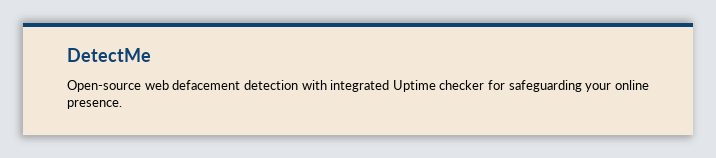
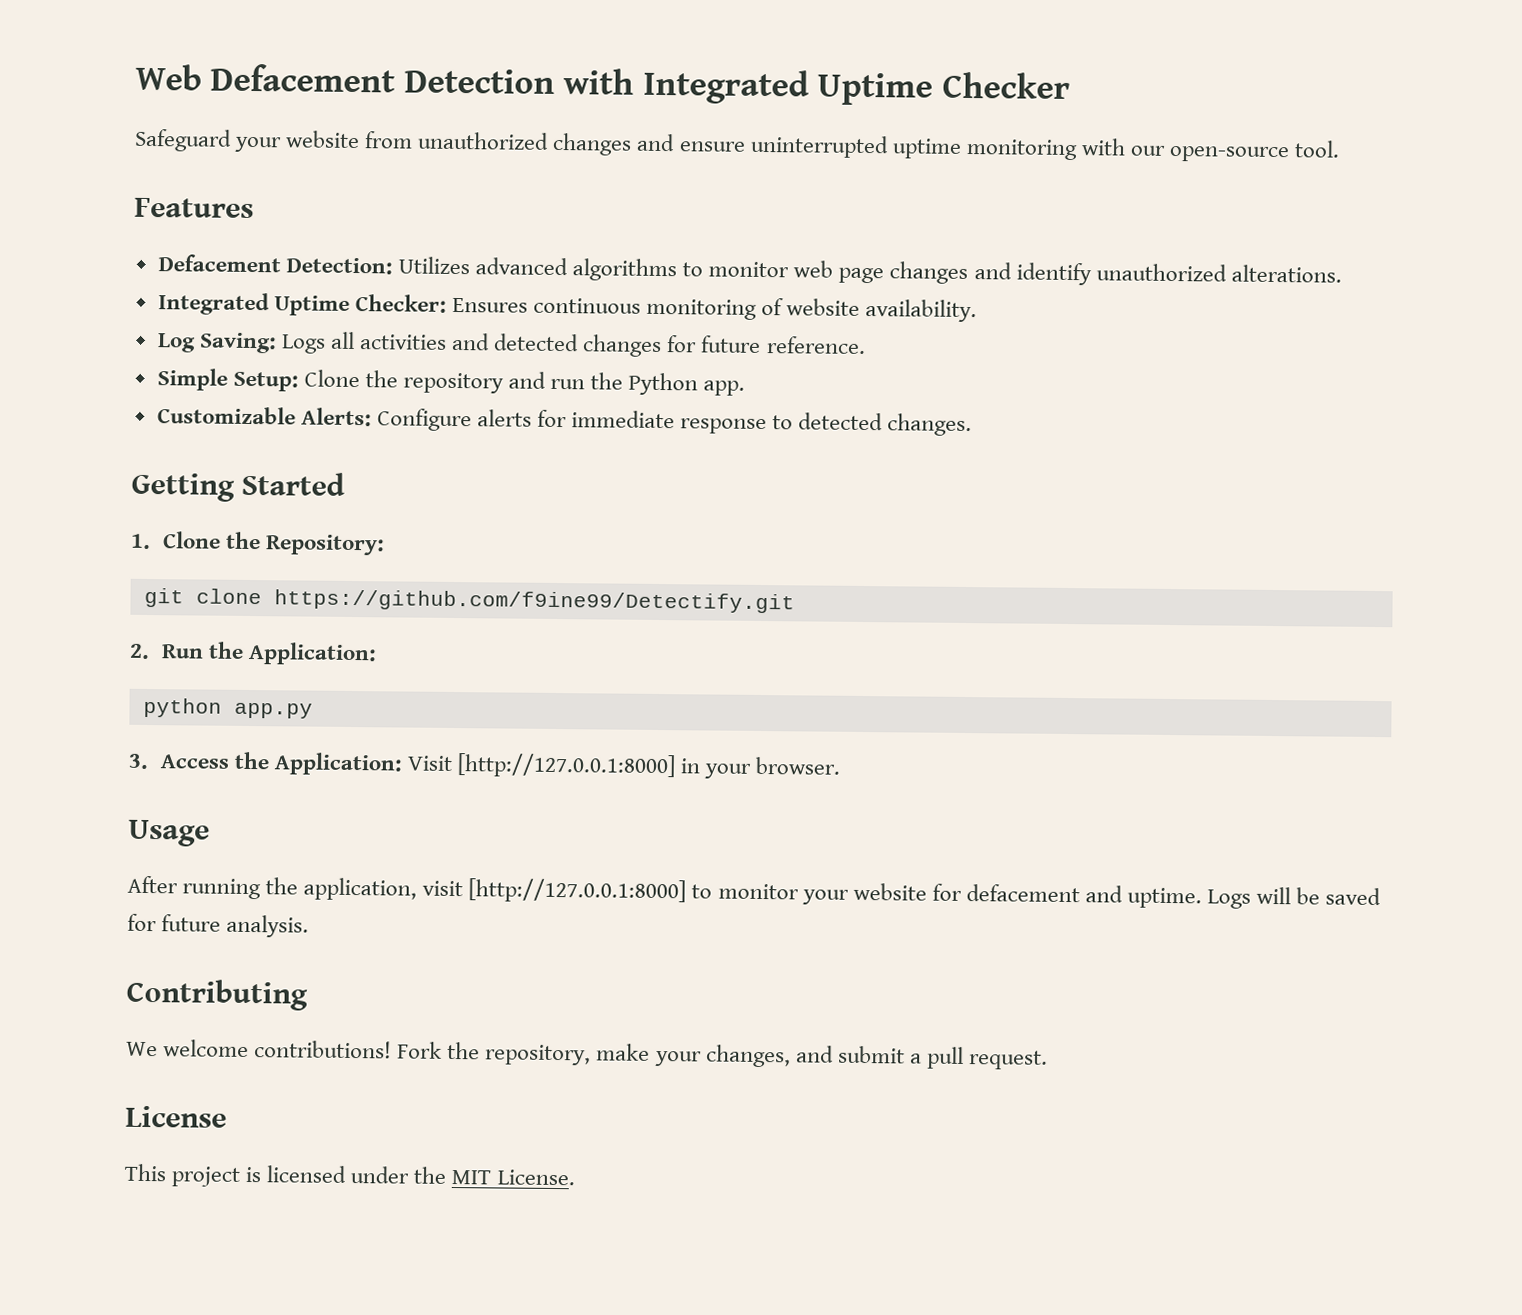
- DetectMe
- Open-source web defacement detection with integrated Uptime checker for safeguarding your online presence.
+ Web Defacement Detection with Integrated Uptime Checker
+ Safeguard your website from unauthorized changes and ensure uninterrupted uptime monitoring with our open-source tool.
+ Features
+ Defacement Detection: Utilizes advanced algorithms to monitor web page changes and identify unauthorized alterations.
+ Integrated Uptime Checker: Ensures continuous monitoring of website availability.
+ Log Saving: Logs all activities and detected changes for future reference.
+ Simple Setup: Clone the repository and run the Python app.
+ Customizable Alerts: Configure alerts for immediate response to detected changes.
+ Getting Started
+ 1. Clone the Repository:
+ git clone https://github.com/f9ine99/Detectify.git
+ 2. Run the Application:
+ python app.py
+ 3. Access the Application: Visit [http://127.0.0.1:8000] in your browser.
+ Usage
+ After running the application, visit [http://127.0.0.1:8000] to monitor your website for defacement and uptime. Logs will be saved for future analysis.
+ Contributing
+ We welcome contributions! Fork the repository, make your changes, and submit a pull request.
+ License
+ This project is licensed under the MIT License.

